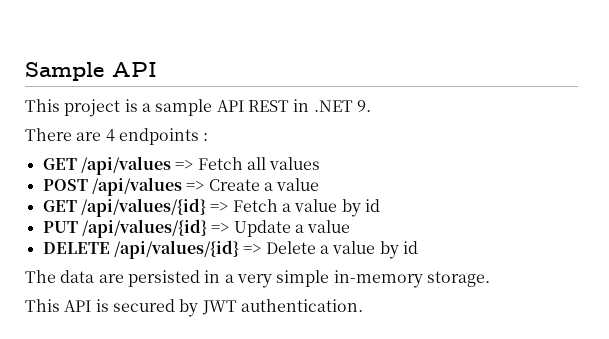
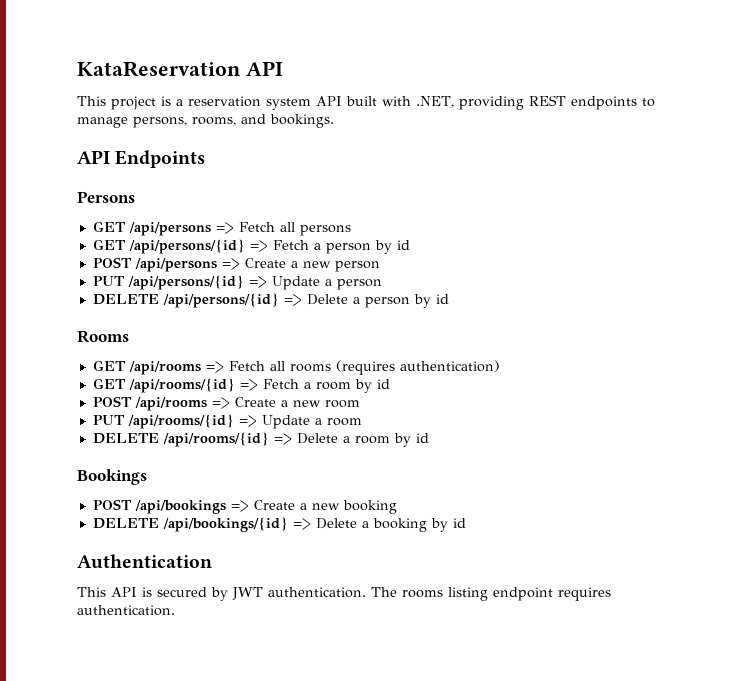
- Sample API
+ KataReservation API
- This project is a sample API REST in .NET 9.
- There are 4 endpoints :
- GET /api/values => Fetch all values
- POST /api/values => Create a value
- GET /api/values/{id} => Fetch a value by id
- PUT /api/values/{id} => Update a value
- DELETE /api/values/{id} => Delete a value by id
- The data are persisted in a very simple in-memory storage.
+ This project is a reservation system API built with .NET, providing REST endpoints to manage persons, rooms, and bookings.
+ API Endpoints
+ Persons
+ GET /api/persons => Fetch all persons
+ GET /api/persons/{id} => Fetch a person by id
+ POST /api/persons => Create a new person
+ PUT /api/persons/{id} => Update a person
+ DELETE /api/persons/{id} => Delete a person by id
+ Rooms
+ GET /api/rooms => Fetch all rooms (requires authentication)
+ GET /api/rooms/{id} => Fetch a room by id
+ POST /api/rooms => Create a new room
+ PUT /api/rooms/{id} => Update a room
+ DELETE /api/rooms/{id} => Delete a room by id
+ Bookings
+ POST /api/bookings => Create a new booking
+ DELETE /api/bookings/{id} => Delete a booking by id
+ Authentication
+ The rooms listing endpoint requires authentication.

